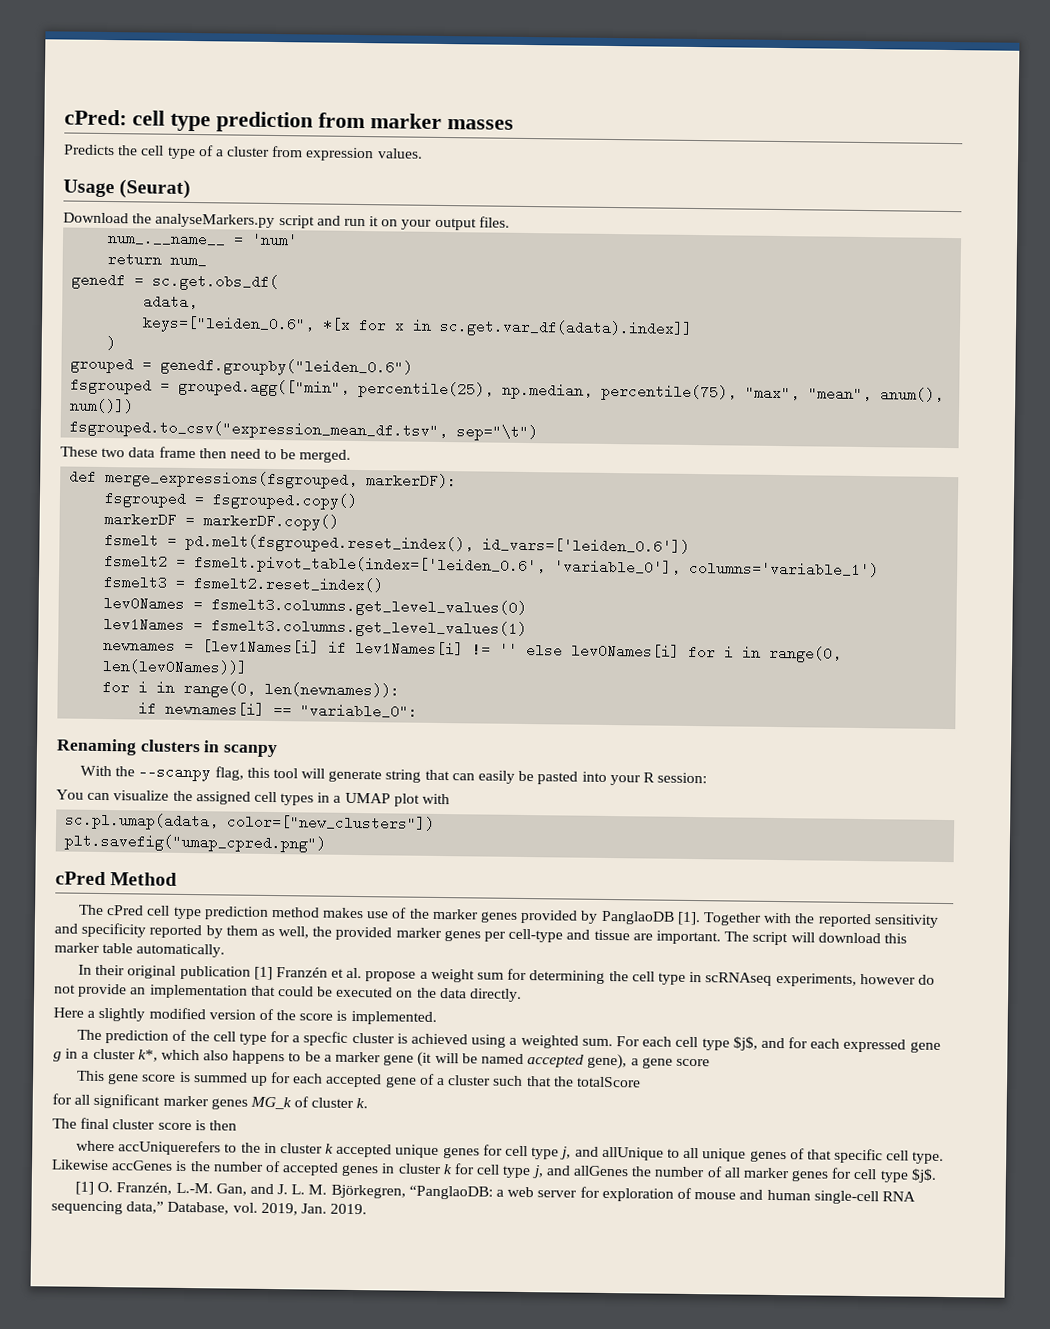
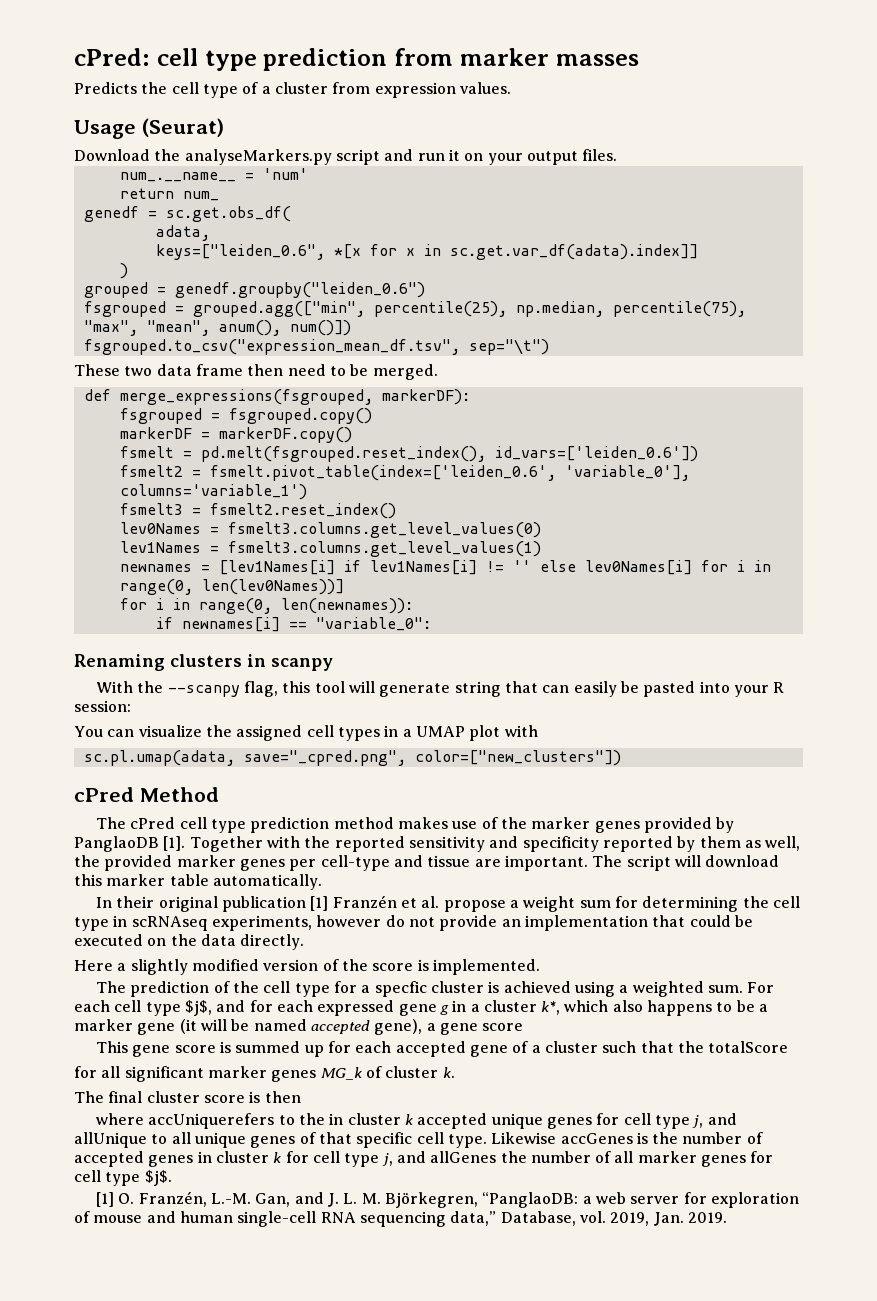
- sc.pl.umap(adata, color=["new_clusters"])
+ sc.pl.umap(adata, save="_cpred.png", color=["new_clusters"])
- plt.savefig("umap_cpred.png")

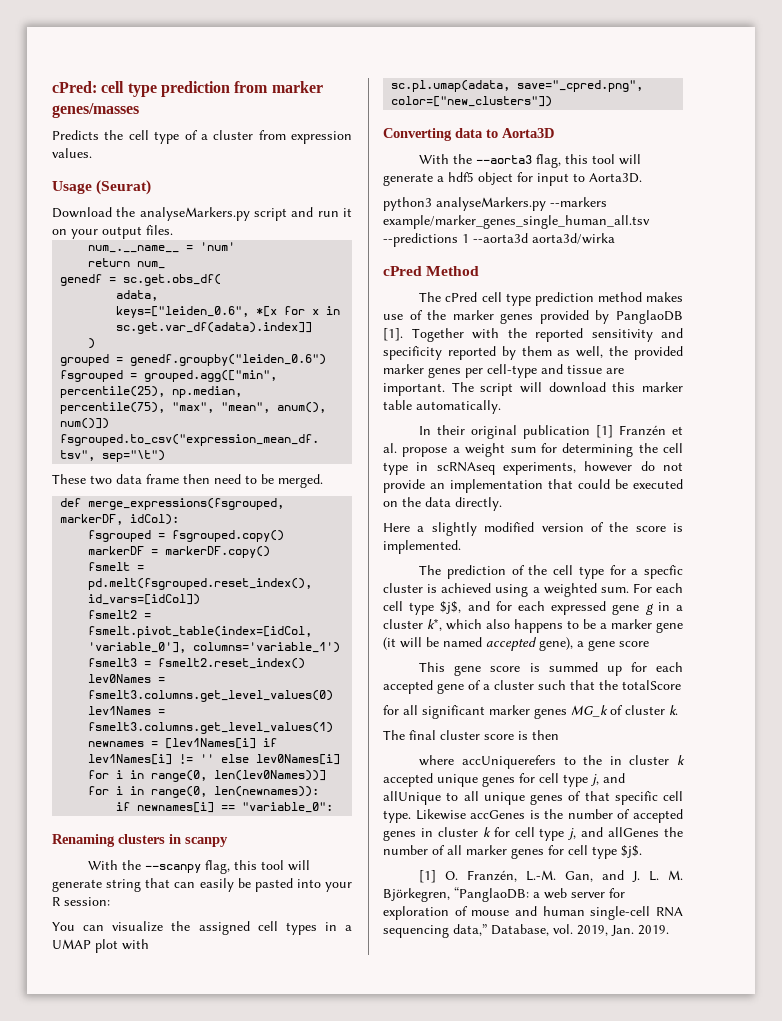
- cPred: cell type prediction from marker masses
+ cPred: cell type prediction from marker genes/masses
- def merge_expressions(fsgrouped, markerDF):
+ def merge_expressions(fsgrouped, markerDF, idCol):
- fsmelt = pd.melt(fsgrouped.reset_index(), id_vars=['leiden_0.6'])
+ fsmelt = pd.melt(fsgrouped.reset_index(), id_vars=[idCol])
- fsmelt2 = fsmelt.pivot_table(index=['leiden_0.6', 'variable_0'], columns='variable_1')
+ fsmelt2 = fsmelt.pivot_table(index=[idCol, 'variable_0'], columns='variable_1')
+ Converting data to Aorta3D
+ With the --aorta3 flag, this tool will generate a hdf5 object for input to Aorta3D.
+ python3 analyseMarkers.py --markers example/marker_genes_single_human_all.tsv --predictions 1 --aorta3d aorta3d/wirka

